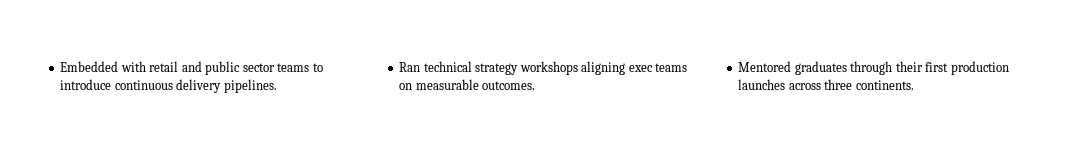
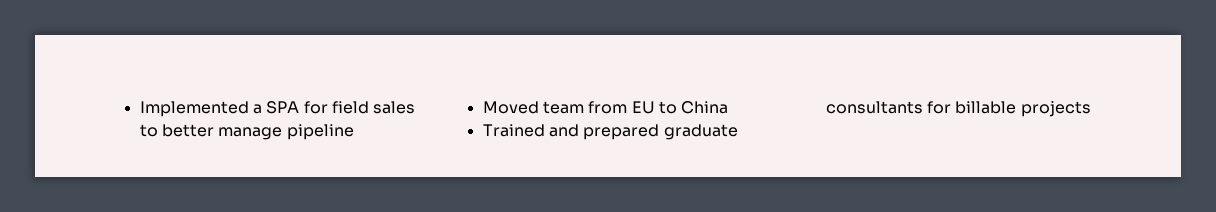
- Embedded with retail and public sector teams to introduce continuous delivery pipelines.
- Ran technical strategy workshops aligning exec teams on measurable outcomes.
- Mentored graduates through their first production launches across three continents.
+ Implemented a SPA for field sales to better manage pipeline
+ Moved team from EU to China
+ Trained and prepared graduate consultants for billable projects

